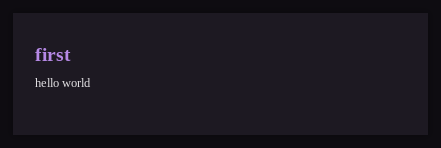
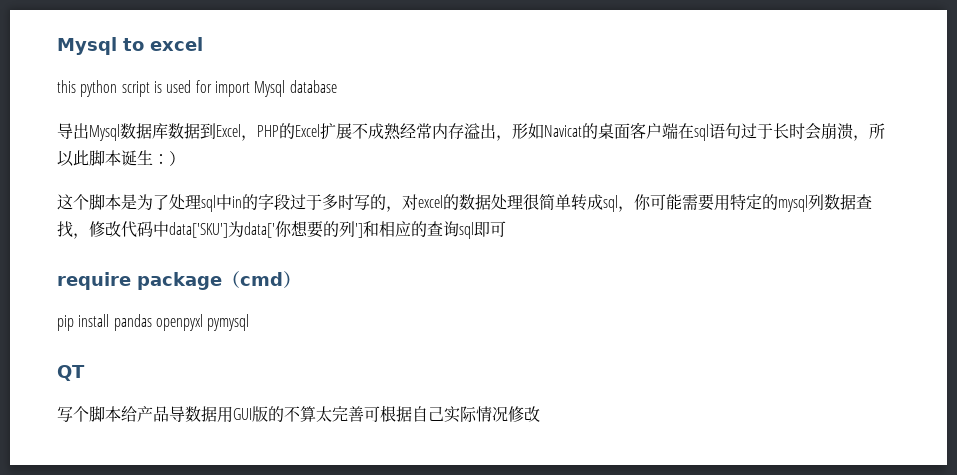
- first
- hello world
+ Mysql to excel
+ this python script is used for import Mysql database
+ 导出Mysql数据库数据到Excel，PHP的Excel扩展不成熟经常内存溢出，形如Navicat的桌面客户端在sql语句过于长时会崩溃，所以此脚本诞生：）
+ 这个脚本是为了处理sql中in的字段过于多时写的，对excel的数据处理很简单转成sql，你可能需要用特定的mysql列数据查找，修改代码中data['SKU']为data['你想要的列']和相应的查询sql即可
+ require package（cmd）
+ pip install pandas openpyxl pymysql
+ QT
+ 写个脚本给产品导数据用GUI版的不算太完善可根据自己实际情况修改

